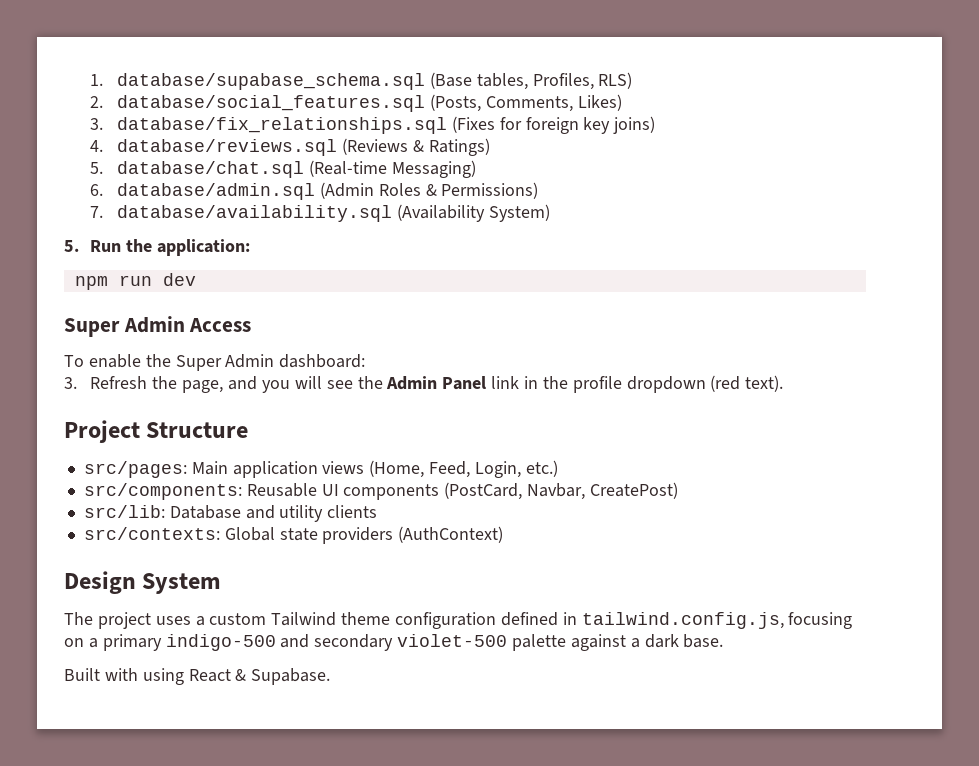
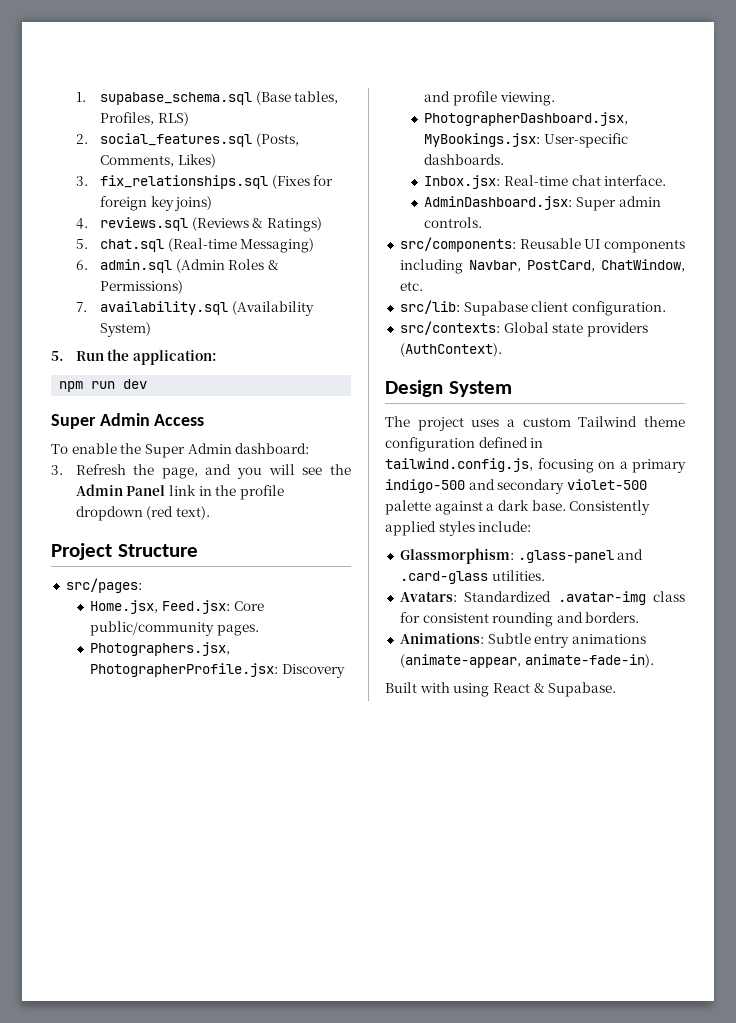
- 1. database/supabase_schema.sql (Base tables, Profiles, RLS)
+ 1. supabase_schema.sql (Base tables, Profiles, RLS)
- 2. database/social_features.sql (Posts, Comments, Likes)
+ 2. social_features.sql (Posts, Comments, Likes)
- 3. database/fix_relationships.sql (Fixes for foreign key joins)
+ 3. fix_relationships.sql (Fixes for foreign key joins)
- 4. database/reviews.sql (Reviews & Ratings)
+ 4. reviews.sql (Reviews & Ratings)
- 5. database/chat.sql (Real-time Messaging)
+ 5. chat.sql (Real-time Messaging)
- 6. database/admin.sql (Admin Roles & Permissions)
+ 6. admin.sql (Admin Roles & Permissions)
- 7. database/availability.sql (Availability System)
+ 7. availability.sql (Availability System)
- src/pages: Main application views (Home, Feed, Login, etc.)
- src/components: Reusable UI components (PostCard, Navbar, CreatePost)
- src/lib: Database and utility clients
+ src/pages:
+ Home.jsx, Feed.jsx: Core public/community pages.
+ Photographers.jsx, PhotographerProfile.jsx: Discovery and profile viewing.
+ PhotographerDashboard.jsx, MyBookings.jsx: User-specific dashboards.
+ Inbox.jsx: Real-time chat interface.
+ AdminDashboard.jsx: Super admin controls.
+ src/components: Reusable UI components including Navbar, PostCard, ChatWindow, etc.
+ src/lib: Supabase client configuration.
- src/contexts: Global state providers (AuthContext)
+ src/contexts: Global state providers (AuthContext).
+ Consistently applied styles include:
+ Glassmorphism: .glass-panel and .card-glass utilities.
+ Avatars: Standardized .avatar-img class for consistent rounding and borders.
+ Animations: Subtle entry animations (animate-appear, animate-fade-in).

